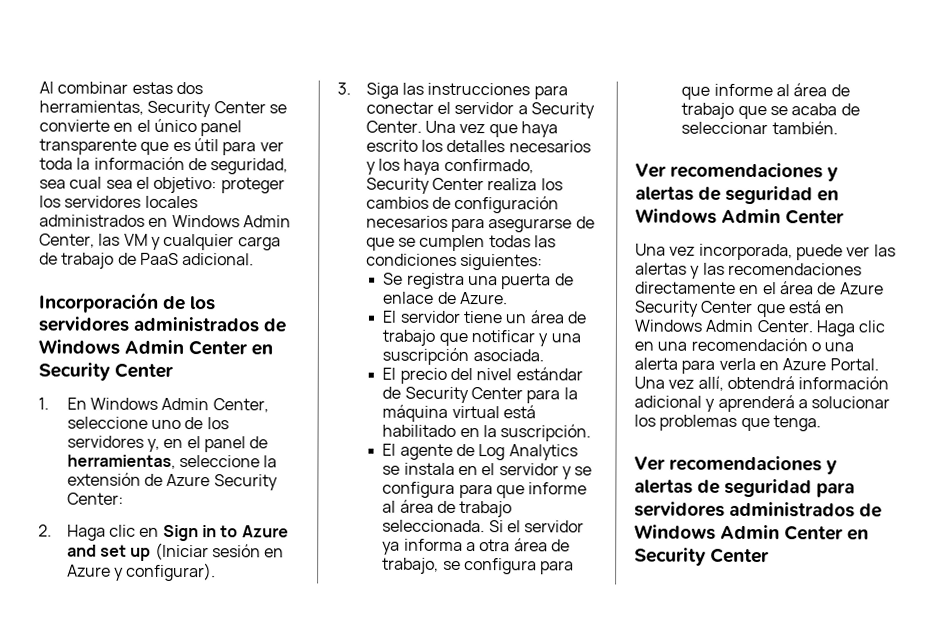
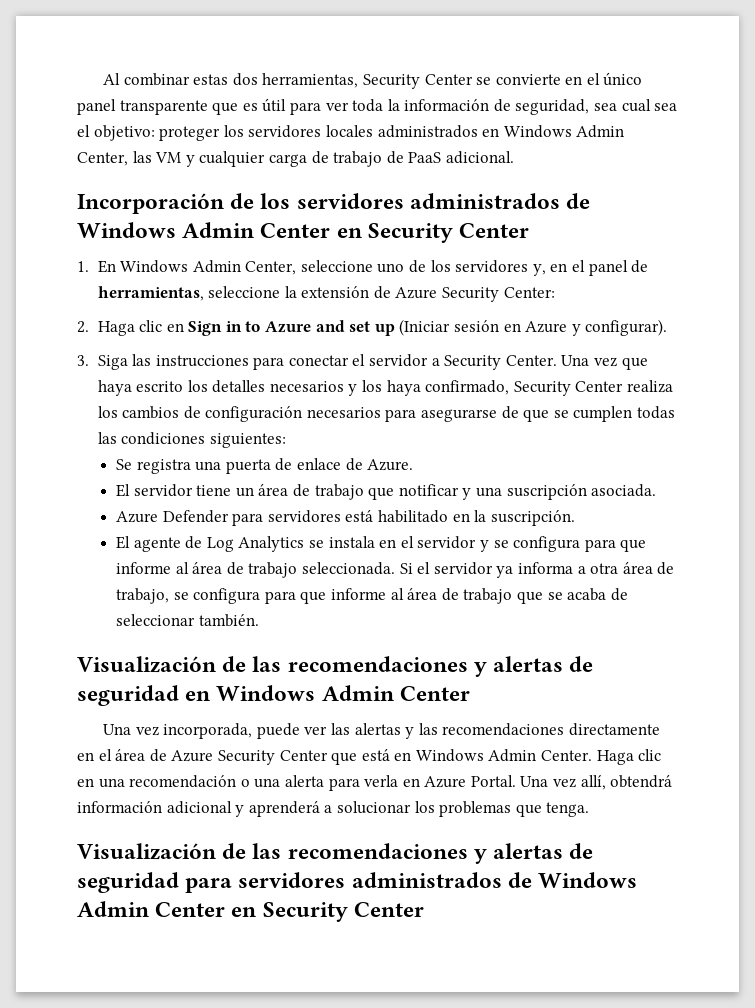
- El precio del nivel estándar de Security Center para la máquina virtual está habilitado en la suscripción.
+ Azure Defender para servidores está habilitado en la suscripción.
- Ver recomendaciones y alertas de seguridad en Windows Admin Center
+ Visualización de las recomendaciones y alertas de seguridad en Windows Admin Center
- Ver recomendaciones y alertas de seguridad para servidores administrados de Windows Admin Center en Security Center
+ Visualización de las recomendaciones y alertas de seguridad para servidores administrados de Windows Admin Center en Security Center

